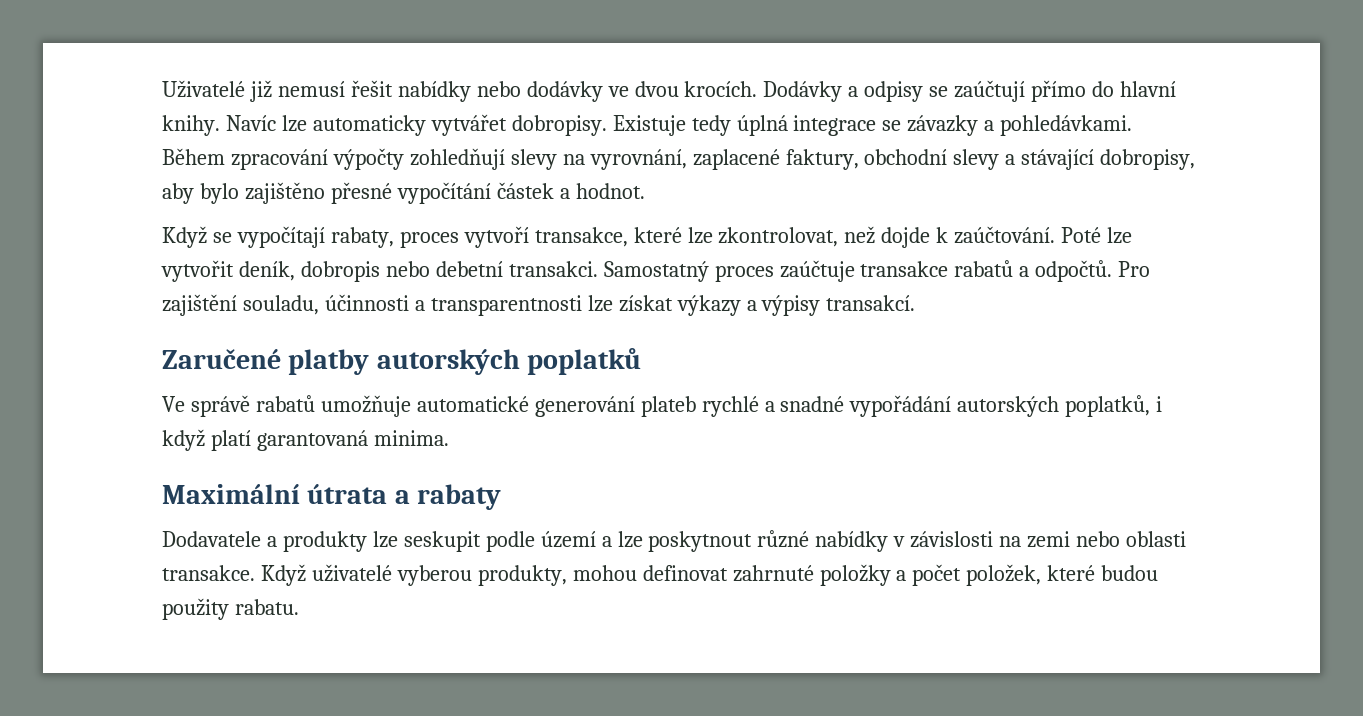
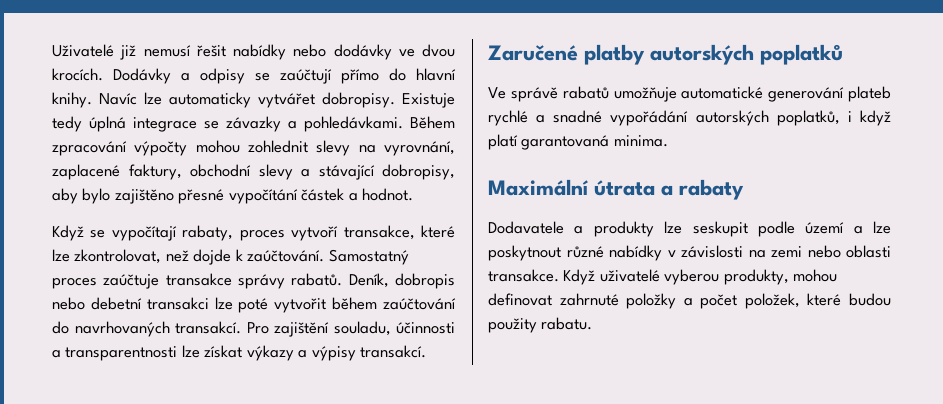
- Během zpracování výpočty zohledňují slevy na vyrovnání, zaplacené faktury, obchodní slevy a stávající dobropisy, aby bylo zajištěno přesné vypočítání částek a hodnot.
+ Během zpracování výpočty mohou zohlednit slevy na vyrovnání, zaplacené faktury, obchodní slevy a stávající dobropisy, aby bylo zajištěno přesné vypočítání částek a hodnot.
- Poté lze vytvořit deník, dobropis nebo debetní transakci. Samostatný proces zaúčtuje transakce rabatů a odpočtů.
+ Samostatný proces zaúčtuje transakce správy rabatů. Deník, dobropis nebo debetní transakci lze poté vytvořit během zaúčtování do navrhovaných transakcí.

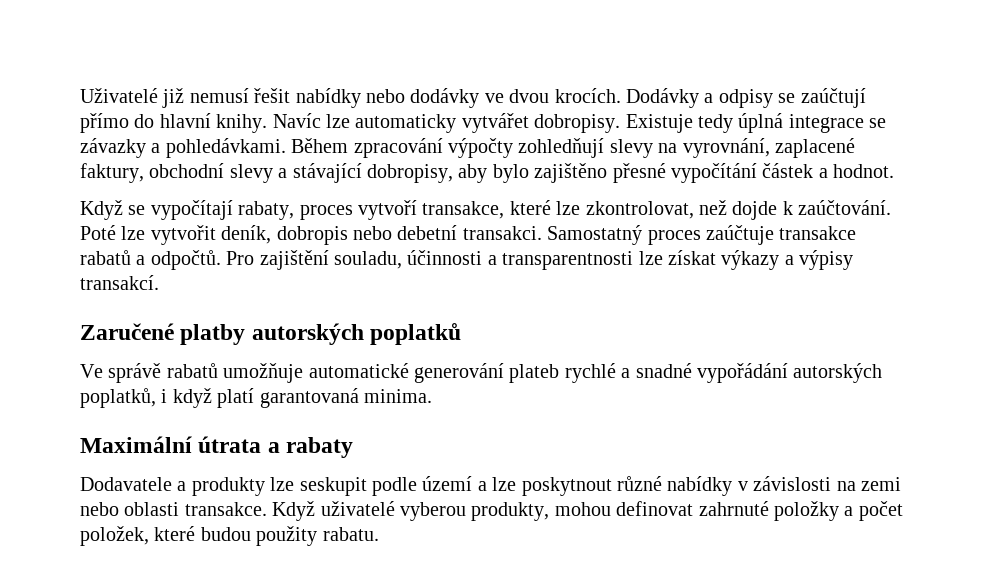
- Během zpracování výpočty mohou zohlednit slevy na vyrovnání, zaplacené faktury, obchodní slevy a stávající dobropisy, aby bylo zajištěno přesné vypočítání částek a hodnot.
+ Během zpracování výpočty zohledňují slevy na vyrovnání, zaplacené faktury, obchodní slevy a stávající dobropisy, aby bylo zajištěno přesné vypočítání částek a hodnot.
- Samostatný proces zaúčtuje transakce správy rabatů. Deník, dobropis nebo debetní transakci lze poté vytvořit během zaúčtování do navrhovaných transakcí.
+ Poté lze vytvořit deník, dobropis nebo debetní transakci. Samostatný proces zaúčtuje transakce rabatů a odpočtů.

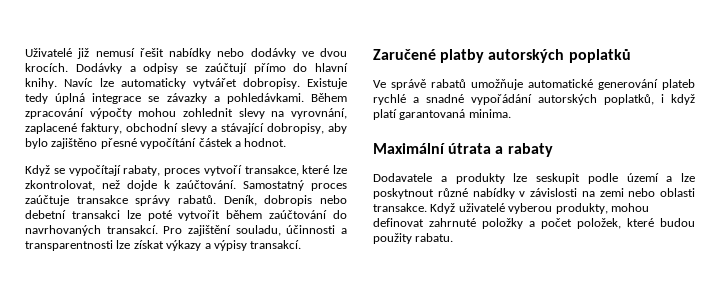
- Během zpracování výpočty zohledňují slevy na vyrovnání, zaplacené faktury, obchodní slevy a stávající dobropisy, aby bylo zajištěno přesné vypočítání částek a hodnot.
+ Během zpracování výpočty mohou zohlednit slevy na vyrovnání, zaplacené faktury, obchodní slevy a stávající dobropisy, aby bylo zajištěno přesné vypočítání částek a hodnot.
- Poté lze vytvořit deník, dobropis nebo debetní transakci. Samostatný proces zaúčtuje transakce rabatů a odpočtů.
+ Samostatný proces zaúčtuje transakce správy rabatů. Deník, dobropis nebo debetní transakci lze poté vytvořit během zaúčtování do navrhovaných transakcí.

